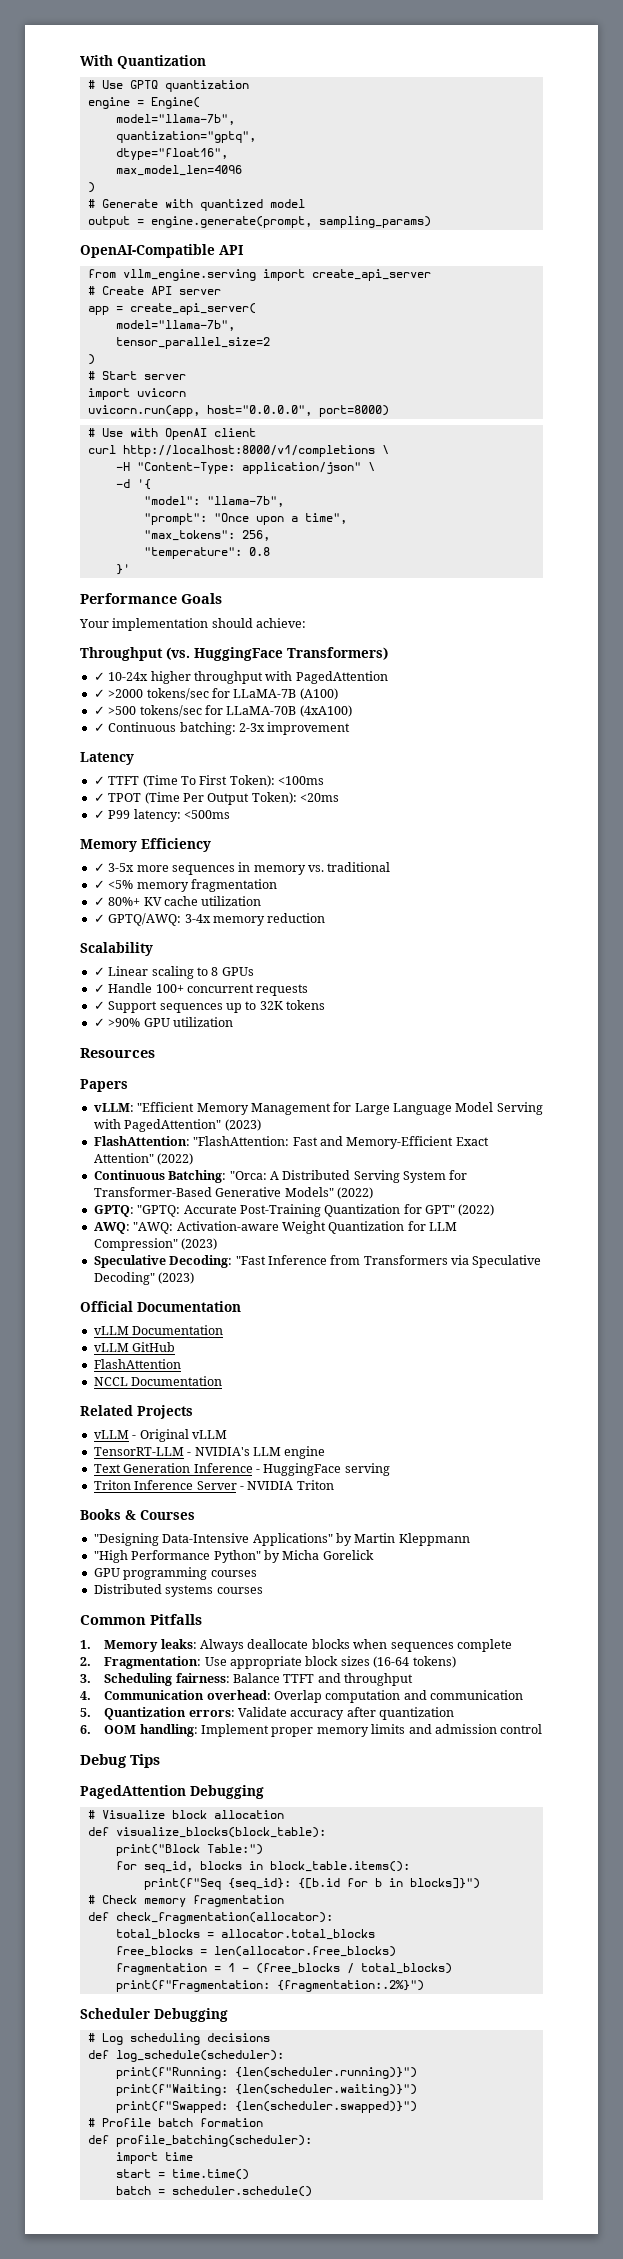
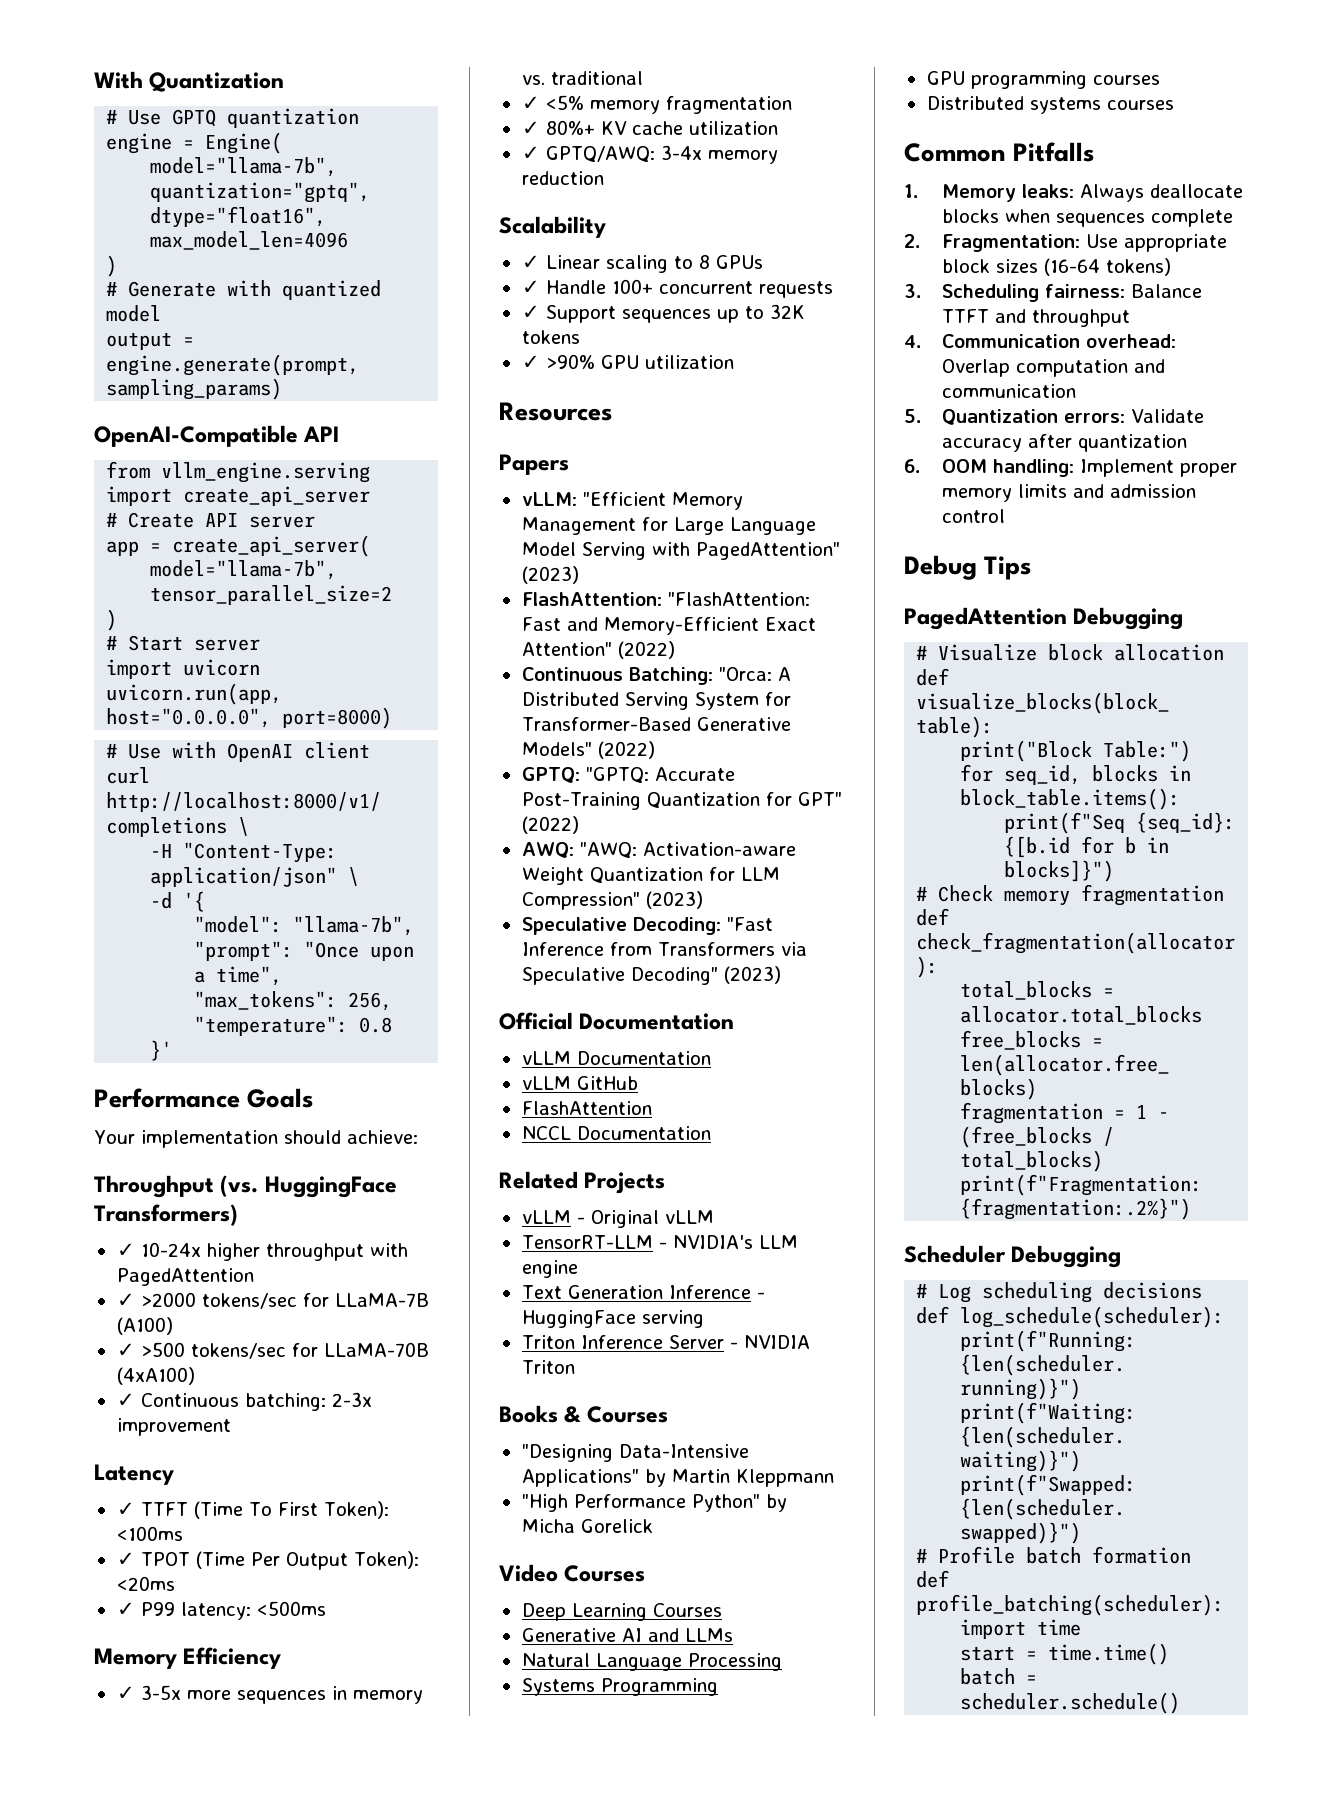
+ Video Courses
+ Deep Learning Courses
+ Generative AI and LLMs
+ Natural Language Processing
+ Systems Programming

